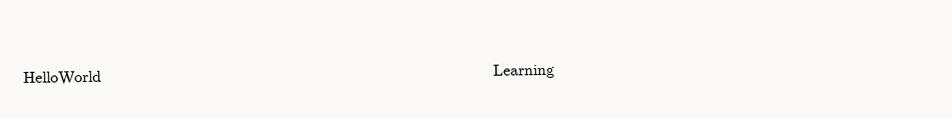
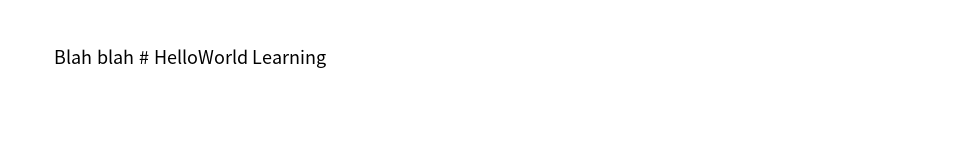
- HelloWorld
- Learning
+ Blah blah # HelloWorld Learning

